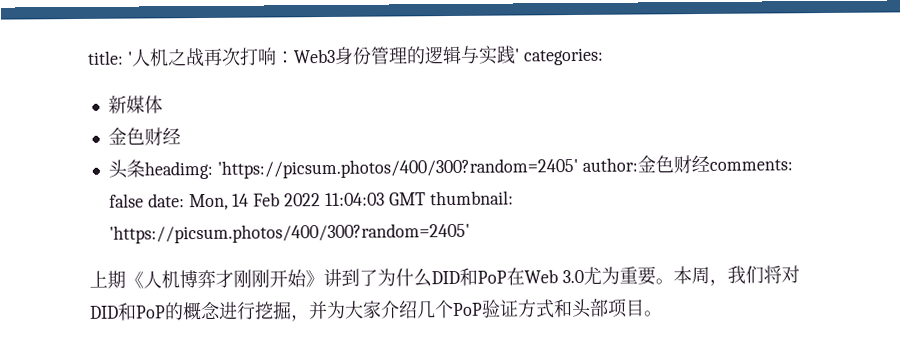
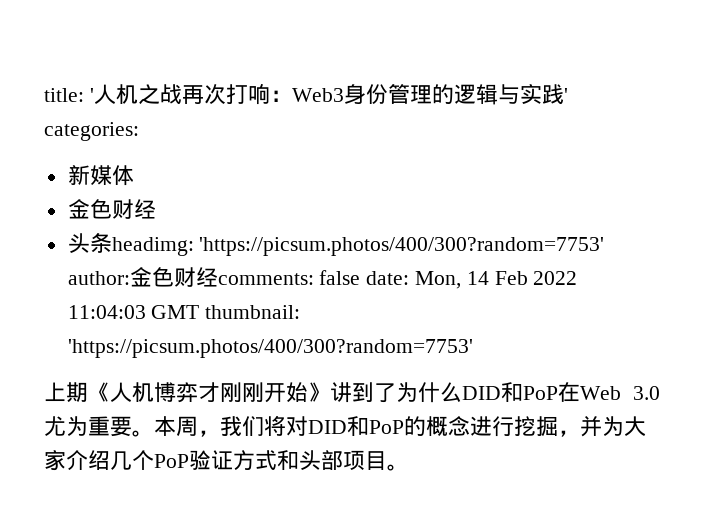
- 头条headimg: 'https://picsum.photos/400/300?random=2405' author:金色财经comments: false date: Mon, 14 Feb 2022 11:04:03 GMT thumbnail: 'https://picsum.photos/400/300?random=2405'
+ 头条headimg: 'https://picsum.photos/400/300?random=7753' author:金色财经comments: false date: Mon, 14 Feb 2022 11:04:03 GMT thumbnail: 'https://picsum.photos/400/300?random=7753'

